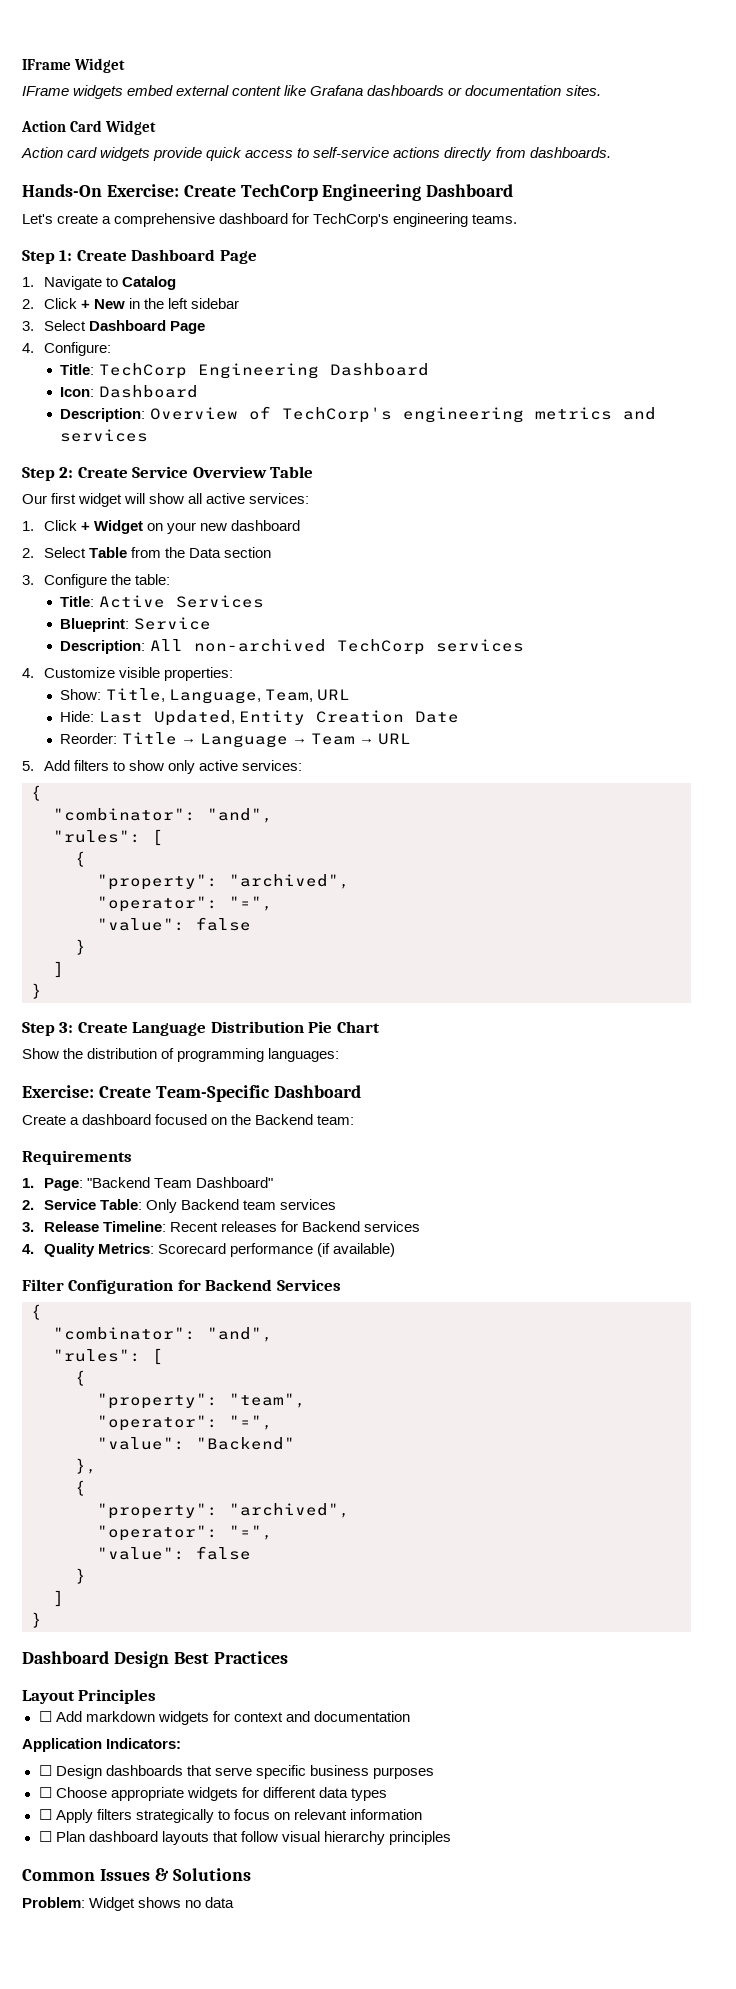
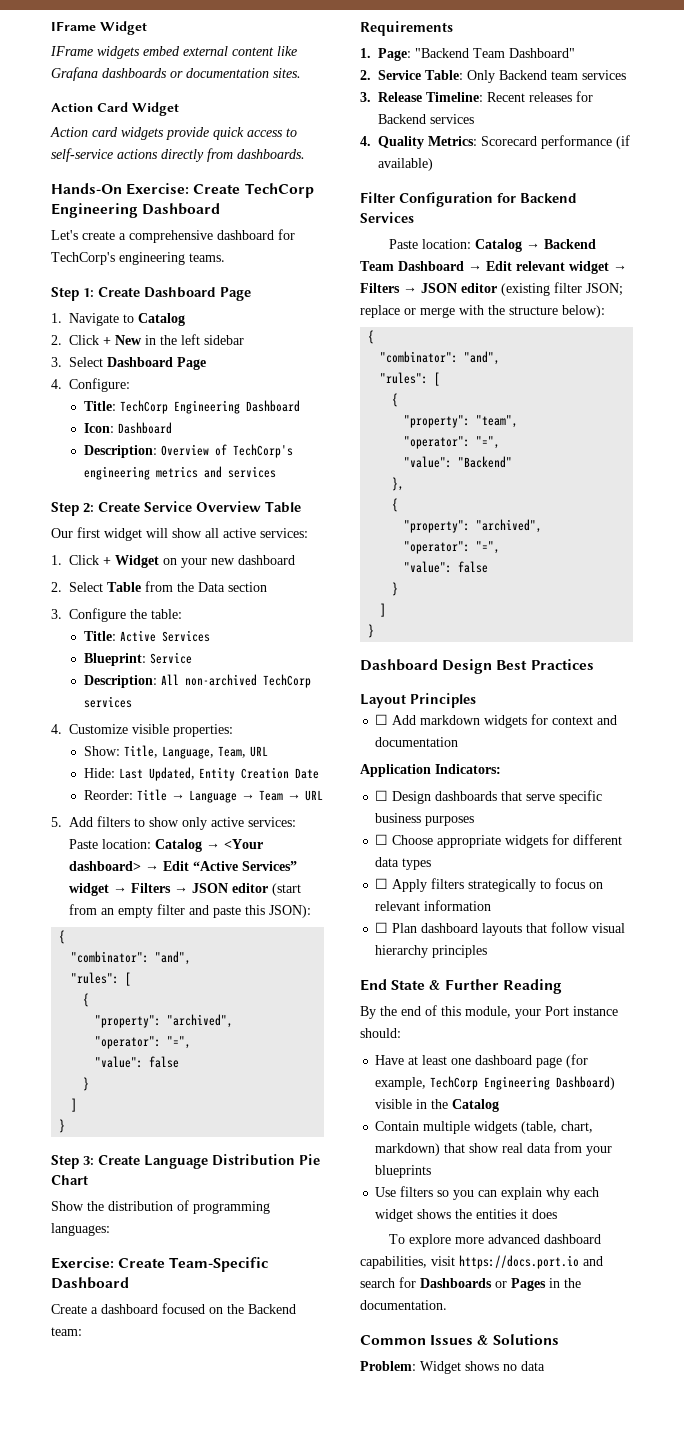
- 5. Add filters to show only active services:
+ 5. Add filters to show only active services: Paste location: Catalog → <Your dashboard> → Edit “Active Services” widget → Filters → JSON editor (start from an empty filter and paste this JSON):
+ Paste location: Catalog → Backend Team Dashboard → Edit relevant widget → Filters → JSON editor (existing filter JSON; replace or merge with the structure below):
+ End State & Further Reading
+ By the end of this module, your Port instance should:
+ Have at least one dashboard page (for example, TechCorp Engineering Dashboard) visible in the Catalog
+ Contain multiple widgets (table, chart, markdown) that show real data from your blueprints
+ Use filters so you can explain why each widget shows the entities it does
+ To explore more advanced dashboard capabilities, visit https://docs.port.io and search for Dashboards or Pages in the documentation.

